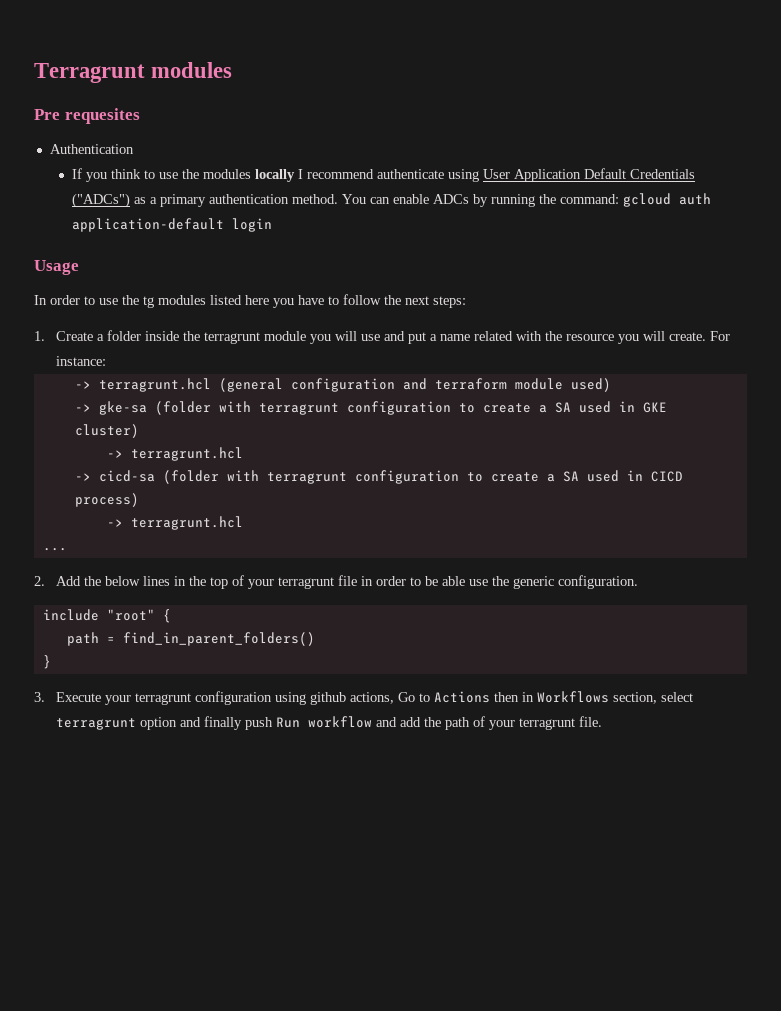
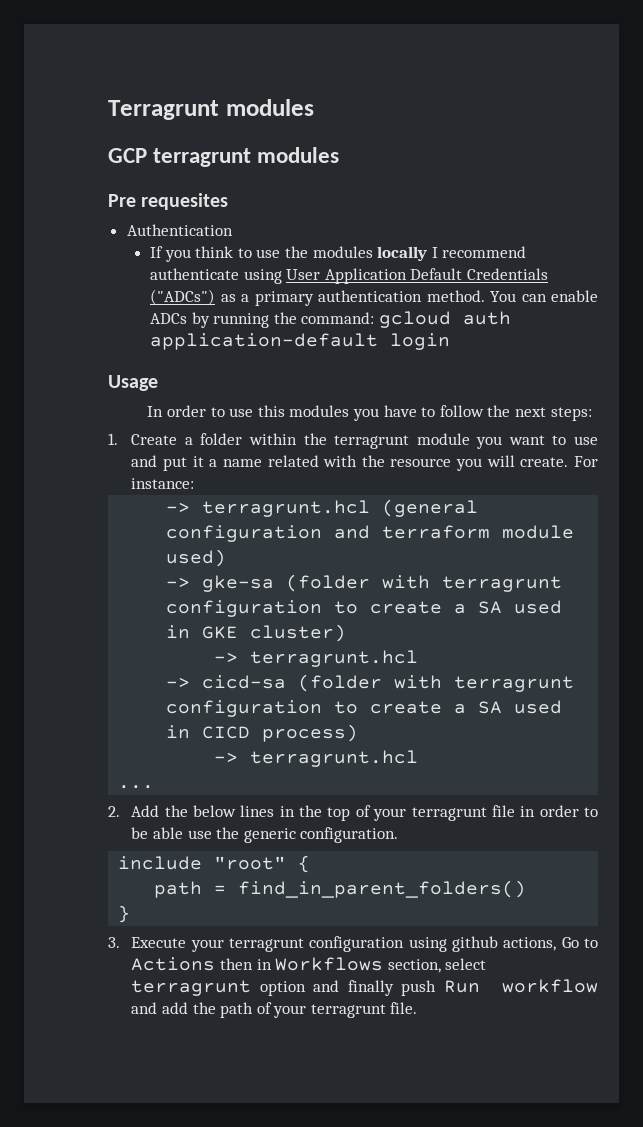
+ GCP terragrunt modules
- In order to use the tg modules listed here you have to follow the next steps:
+ In order to use this modules you have to follow the next steps:
- 1. Create a folder inside the terragrunt module you will use and put a name related with the resource you will create.
+ 1. Create a folder within the terragrunt module you want to use and put it a name related with the resource you will create.

